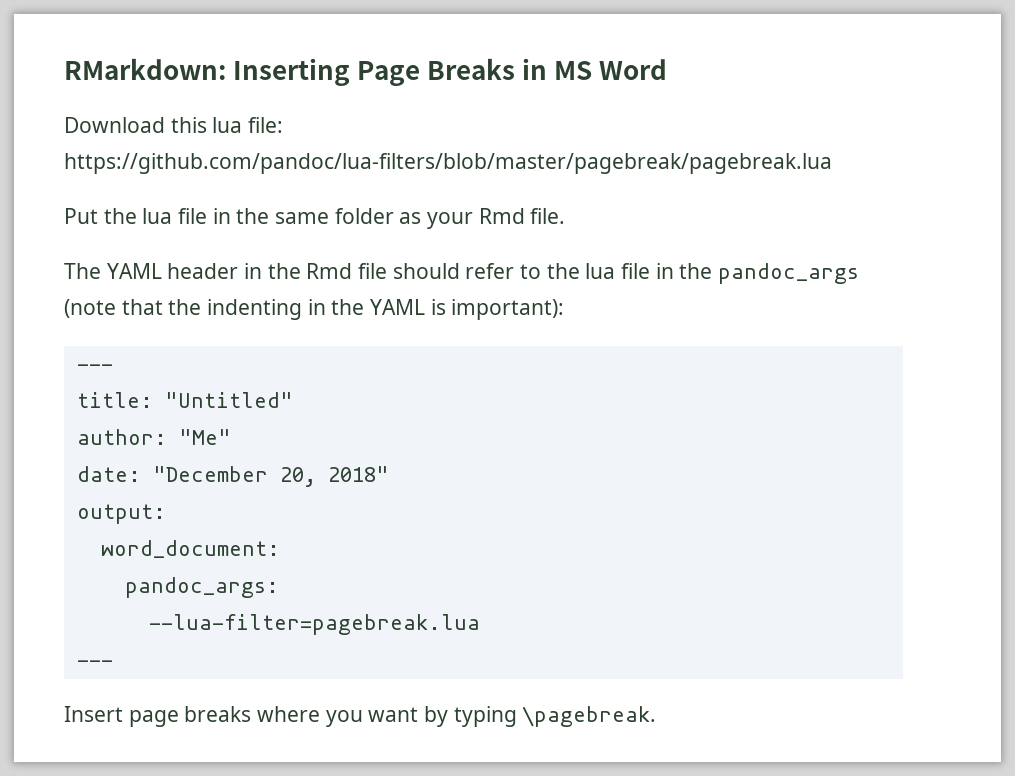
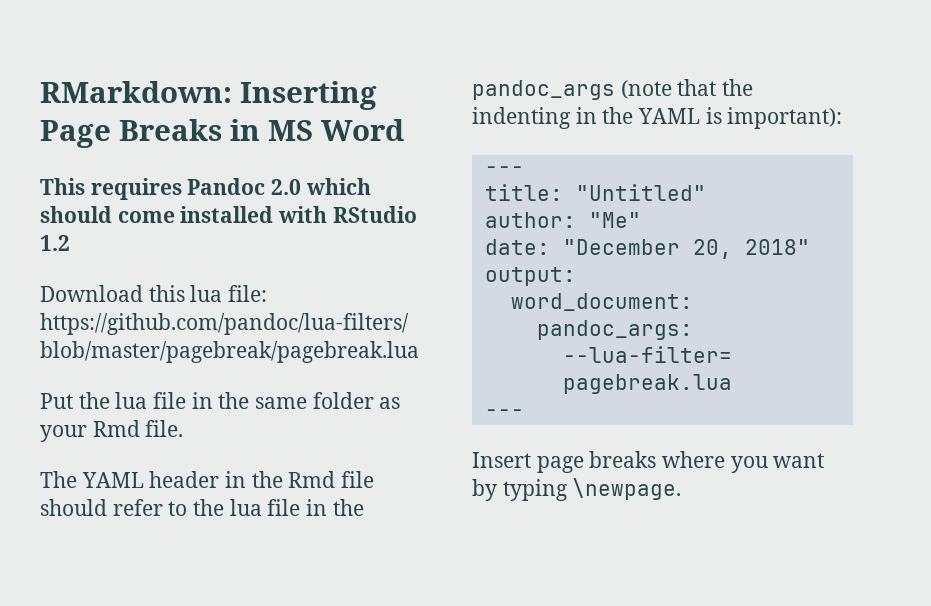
+ This requires Pandoc 2.0 which should come installed with RStudio 1.2
- Insert page breaks where you want by typing \pagebreak.
+ Insert page breaks where you want by typing \newpage.

